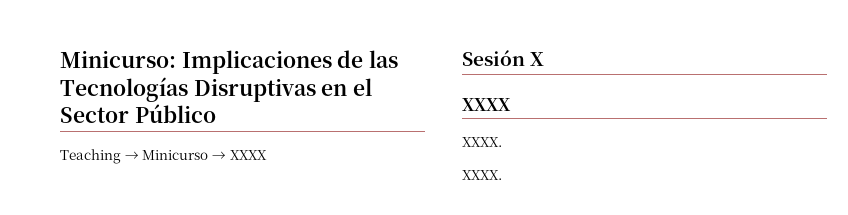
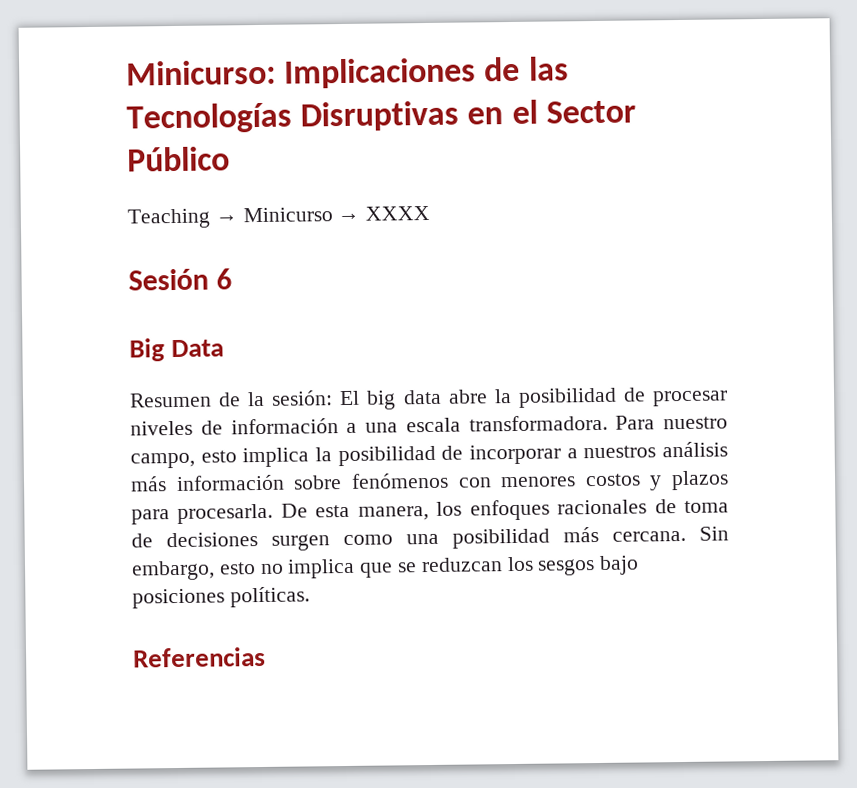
- Sesión X
- XXXX
- XXXX.
- XXXX.
+ Sesión 6
+ Big Data
+ Resumen de la sesión: El big data abre la posibilidad de procesar niveles de información a una escala transformadora. Para nuestro campo, esto implica la posibilidad de incorporar a nuestros análisis más información sobre fenómenos con menores costos y plazos para procesarla. De esta manera, los enfoques racionales de toma de decisiones surgen como una posibilidad más cercana. Sin embargo, esto no implica que se reduzcan los sesgos bajo posiciones políticas.
+ Referencias

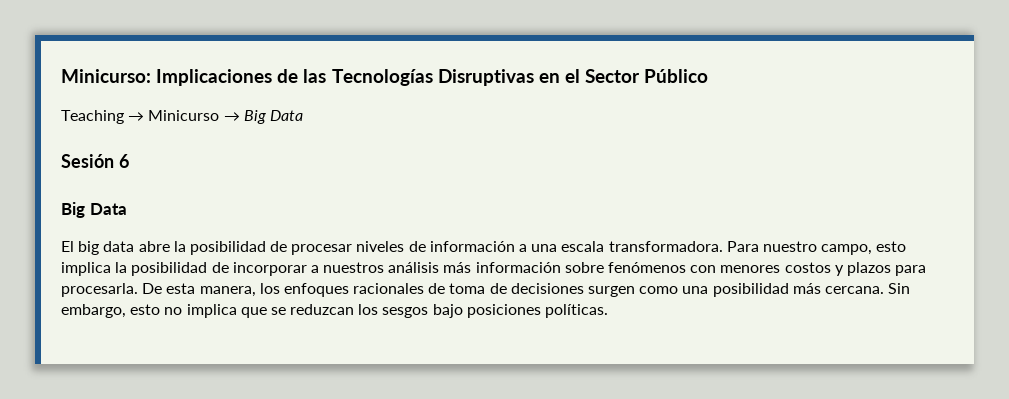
- Teaching → Minicurso → XXXX
+ Teaching → Minicurso → Big Data
- Resumen de la sesión: El big data abre la posibilidad de procesar niveles de información a una escala transformadora.
+ El big data abre la posibilidad de procesar niveles de información a una escala transformadora.
- Referencias

